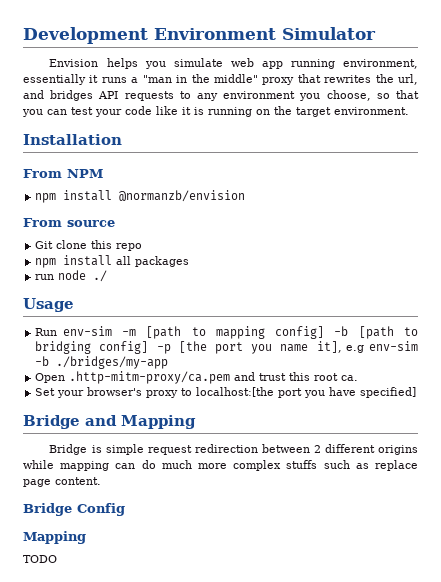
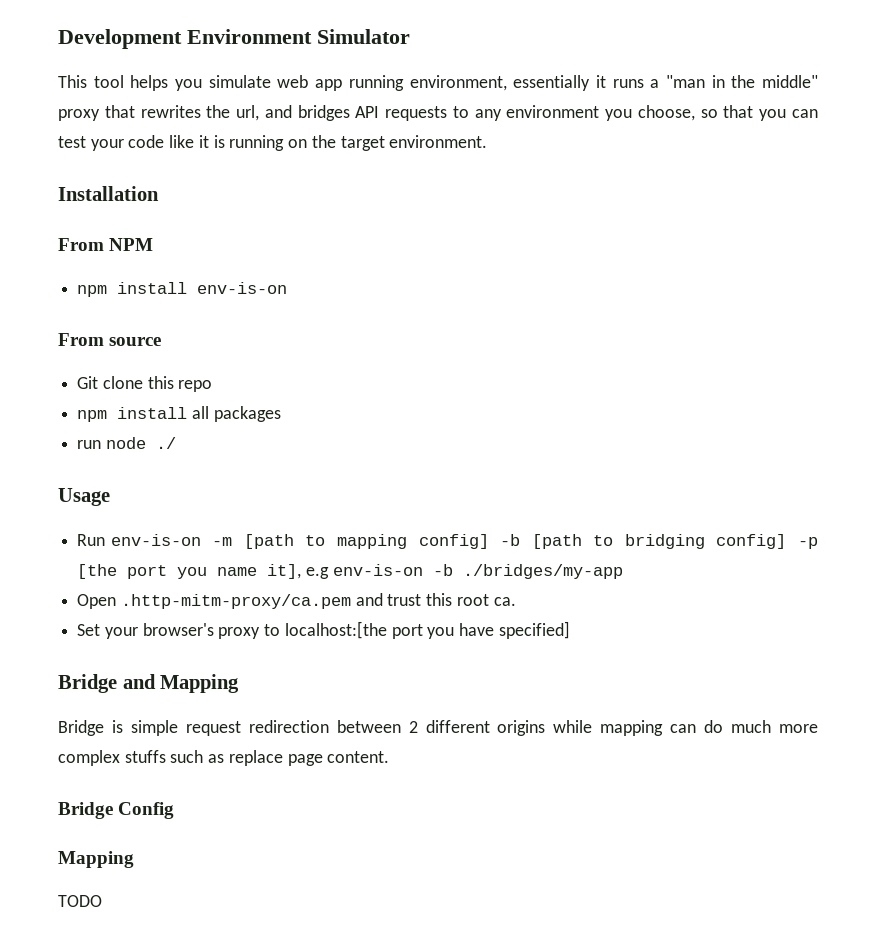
- Envision helps you simulate web app running environment, essentially it runs a "man in the middle" proxy that rewrites the url, and bridges API requests to any environment you choose, so that you can test your code like it is running on the target environment.
+ This tool helps you simulate web app running environment, essentially it runs a "man in the middle" proxy that rewrites the url, and bridges API requests to any environment you choose, so that you can test your code like it is running on the target environment.
- npm install @normanzb/envision
+ npm install env-is-on
- Run env-sim -m [path to mapping config] -b [path to bridging config] -p [the port you name it], e.g env-sim -b ./bridges/my-app
+ Run env-is-on -m [path to mapping config] -b [path to bridging config] -p [the port you name it], e.g env-is-on -b ./bridges/my-app

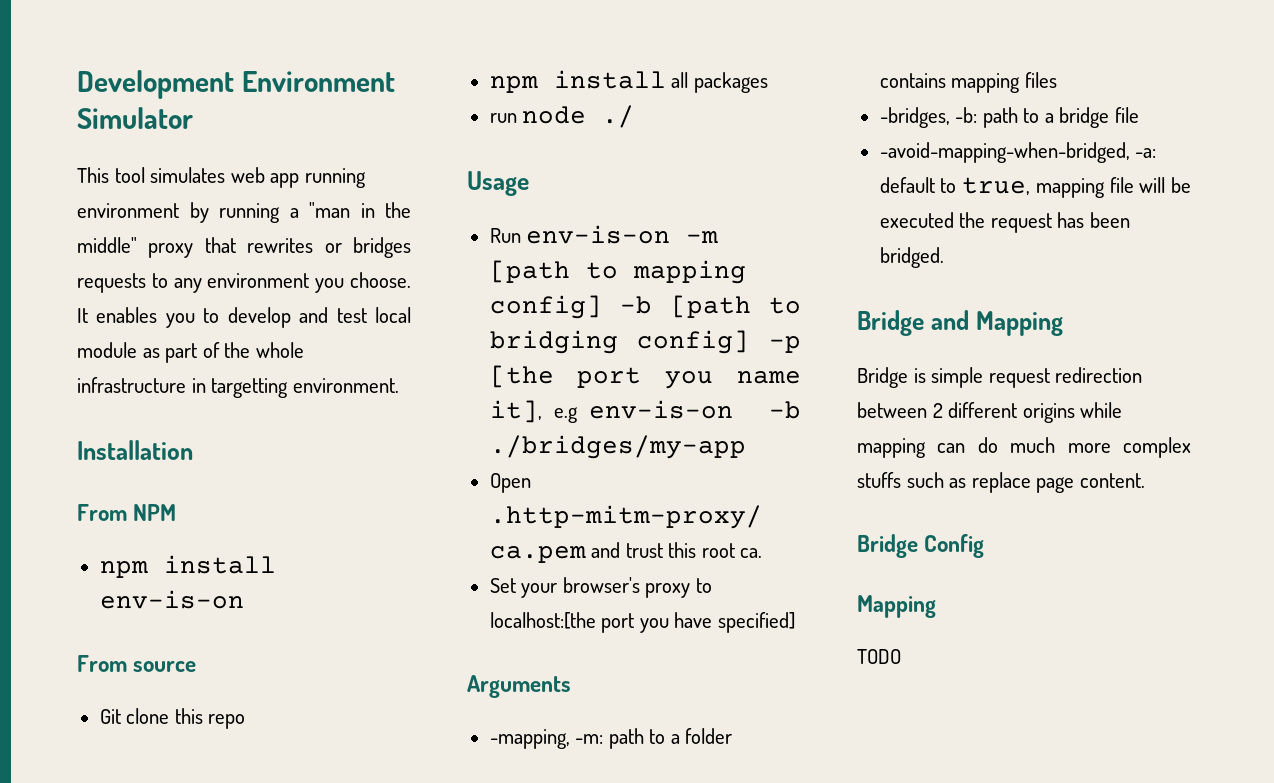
- This tool helps you simulate web app running environment, essentially it runs a "man in the middle" proxy that rewrites the url, and bridges API requests to any environment you choose, so that you can test your code like it is running on the target environment.
+ This tool simulates web app running environment by running a "man in the middle" proxy that rewrites or bridges requests to any environment you choose. It enables you to develop and test local module as part of the whole infrastructure in targetting environment.
+ Arguments
+ -mapping, -m: path to a folder contains mapping files
+ -bridges, -b: path to a bridge file
+ -avoid-mapping-when-bridged, -a: default to true, mapping file will be executed the request has been bridged.

